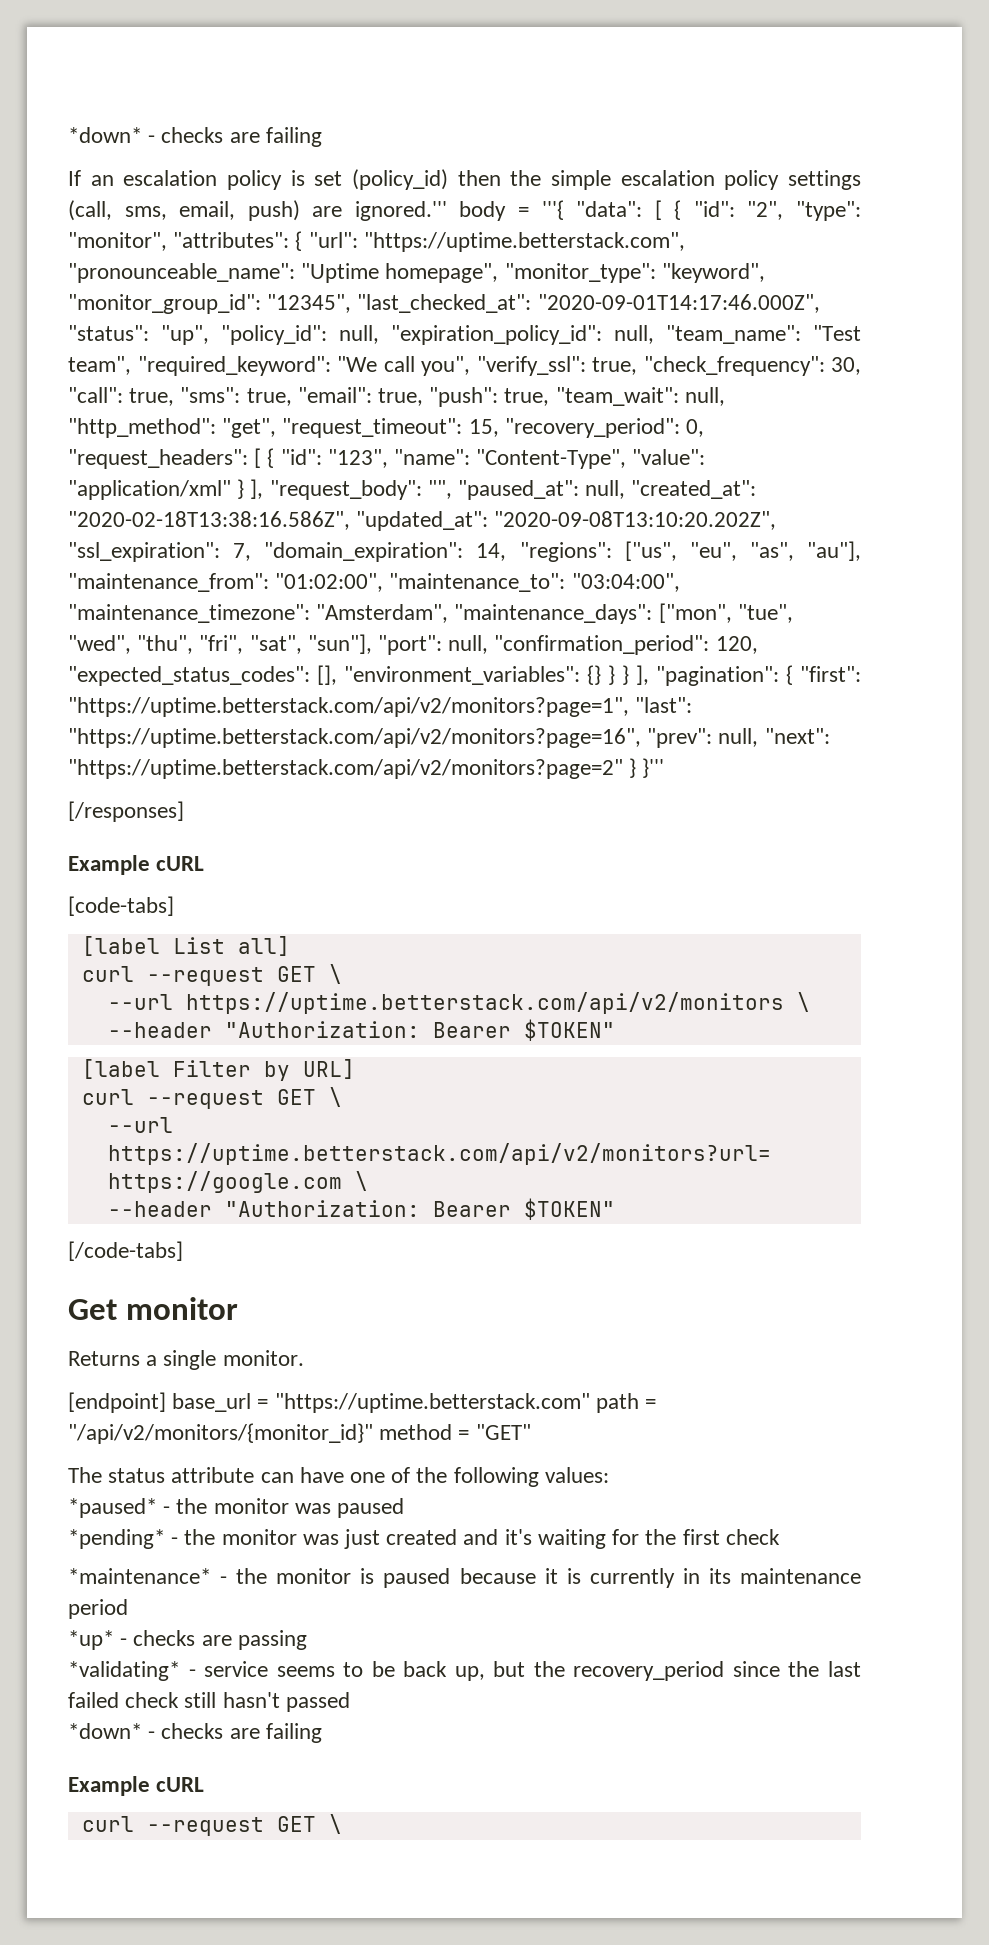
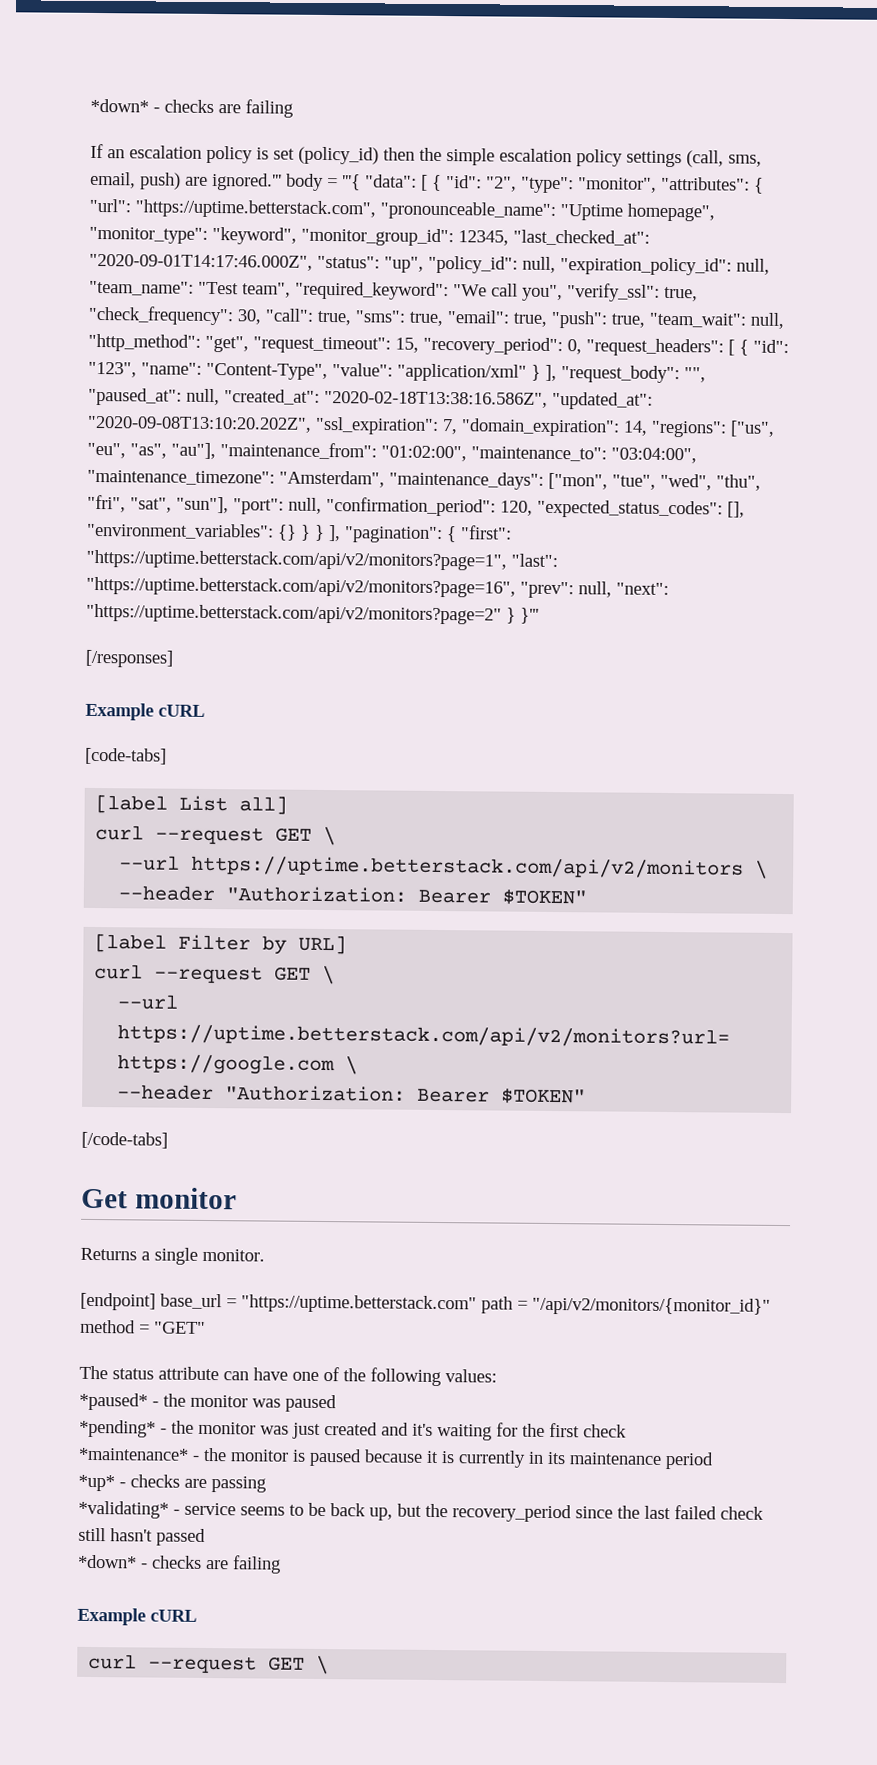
- "12345", "last_checked_at":
+ 12345, "last_checked_at":

